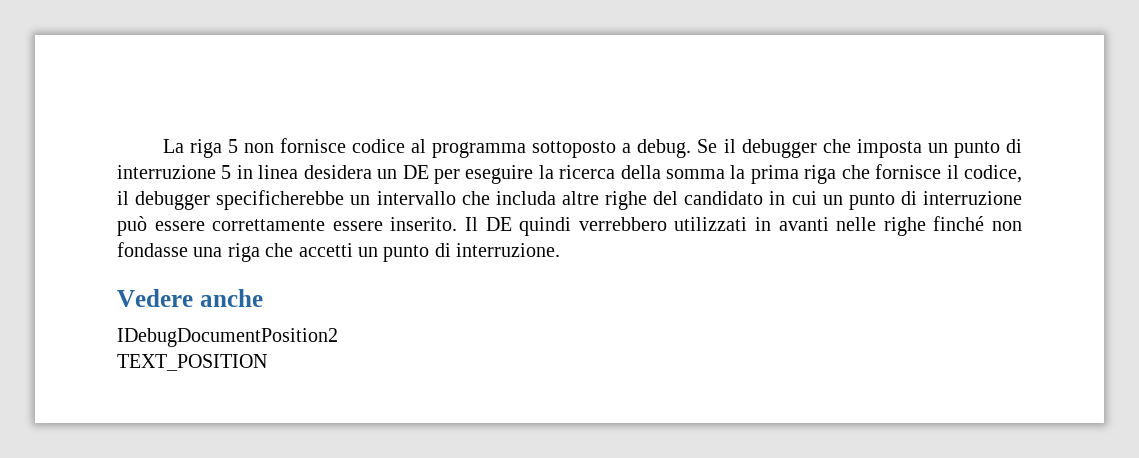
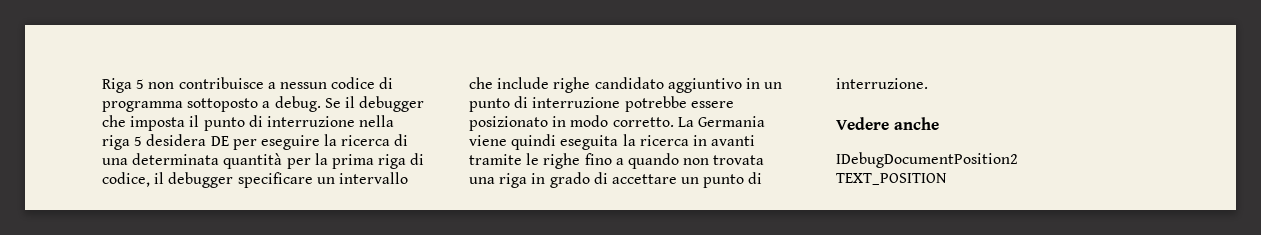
- La riga 5 non fornisce codice al programma sottoposto a debug.
+ Riga 5 non contribuisce a nessun codice di programma sottoposto a debug.
- Se il debugger che imposta un punto di interruzione 5 in linea desidera un DE per eseguire la ricerca della somma la prima riga che fornisce il codice, il debugger specificherebbe un intervallo che includa altre righe del candidato in cui un punto di interruzione può essere correttamente essere inserito. Il DE quindi verrebbero utilizzati in avanti nelle righe finché non fondasse una riga che accetti un punto di interruzione.
+ Se il debugger che imposta il punto di interruzione nella riga 5 desidera DE per eseguire la ricerca di una determinata quantità per la prima riga di codice, il debugger specificare un intervallo che include righe candidato aggiuntivo in un punto di interruzione potrebbe essere posizionato in modo corretto. La Germania viene quindi eseguita la ricerca in avanti tramite le righe fino a quando non trovata una riga in grado di accettare un punto di interruzione.

